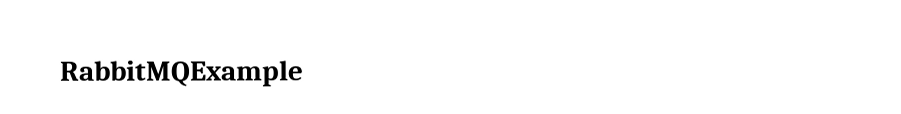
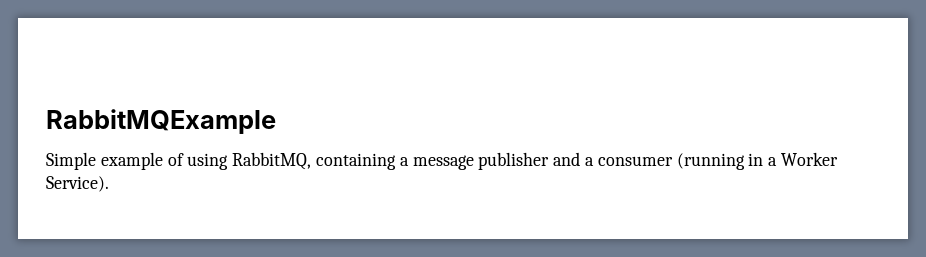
+ Simple example of using RabbitMQ, containing a message publisher and a consumer (running in a Worker Service).

